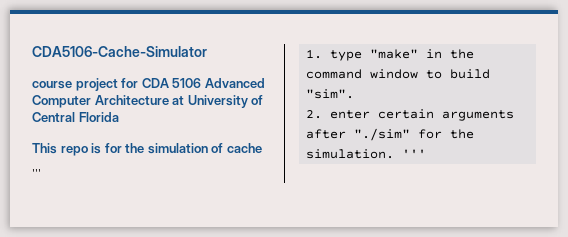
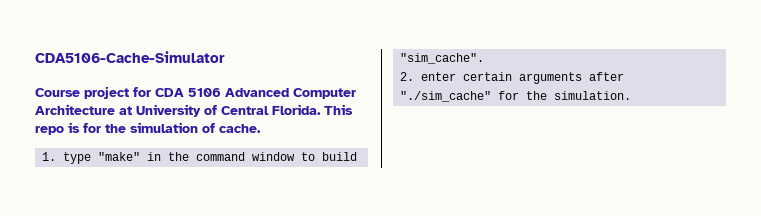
- course project for CDA 5106 Advanced Computer Architecture at University of Central Florida
- This repo is for the simulation of cache
- '''
+ Course project for CDA 5106 Advanced Computer Architecture at University of Central Florida. This repo is for the simulation of cache.
- 1. type "make" in the command window to build "sim".
+ 1. type "make" in the command window to build "sim_cache".
- 2. enter certain arguments after "./sim" for the simulation. '''
+ 2. enter certain arguments after "./sim_cache" for the simulation.

